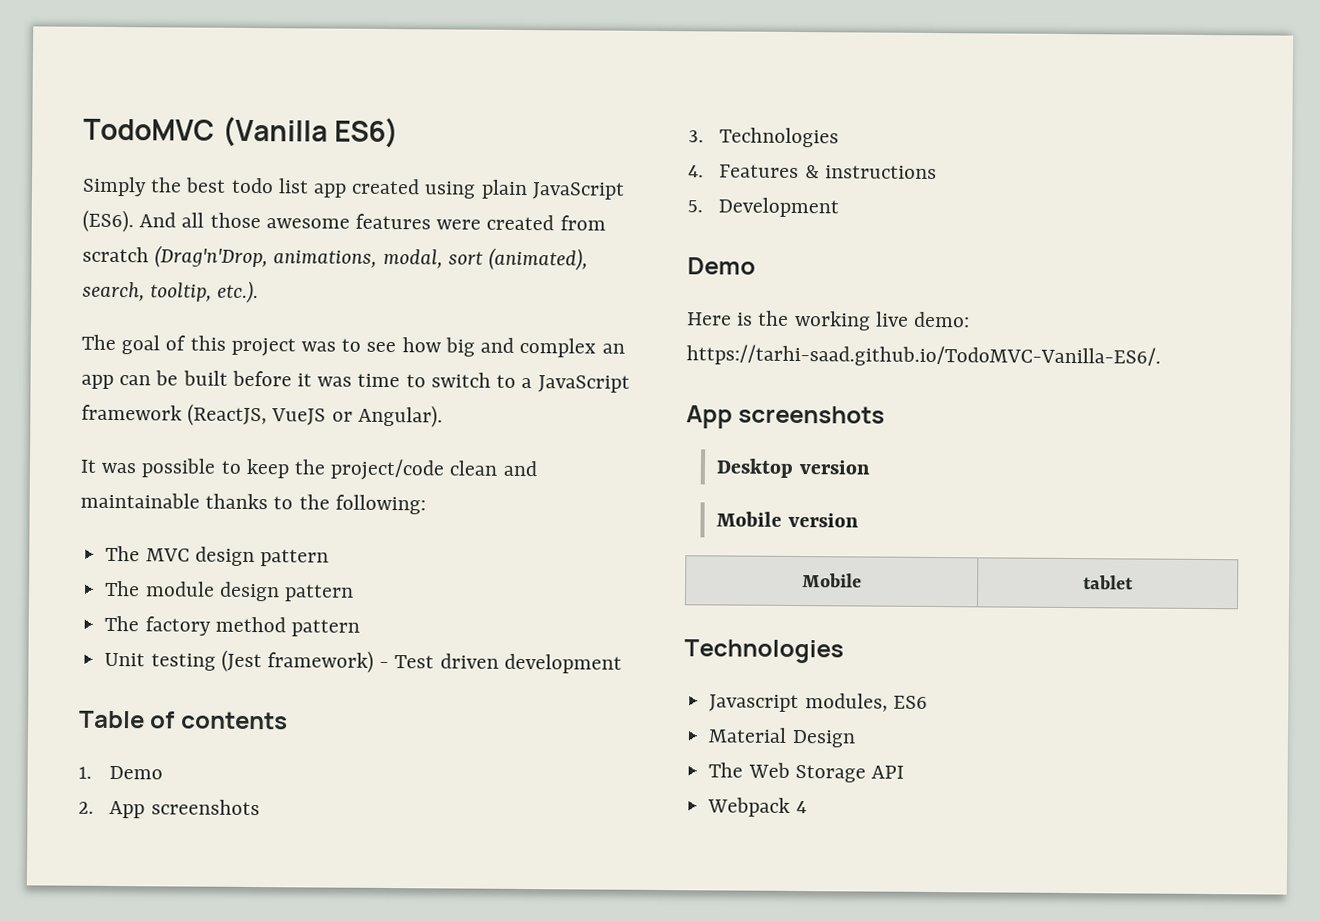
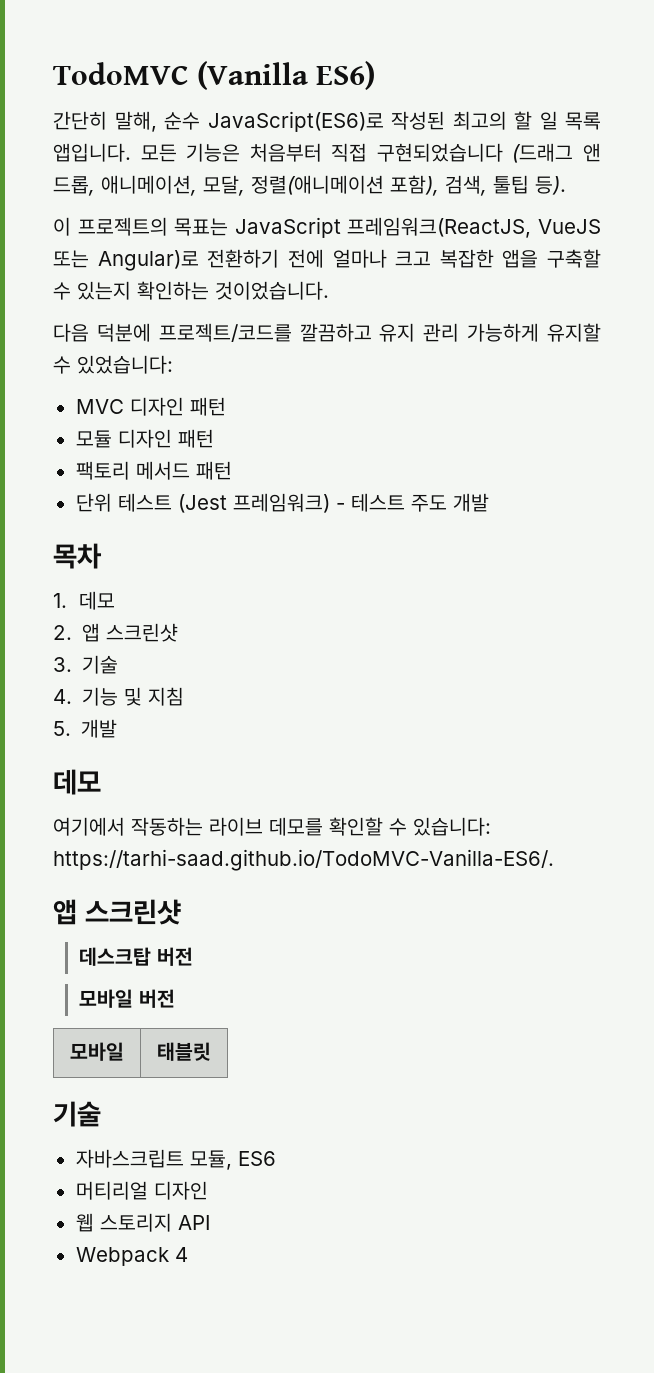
- Simply the best todo list app created using plain JavaScript (ES6). And all those awesome features were created from scratch (Drag'n'Drop, animations, modal, sort (animated), search, tooltip, etc.).
- The goal of this project was to see how big and complex an app can be built before it was time to switch to a JavaScript framework (ReactJS, VueJS or Angular).
- It was possible to keep the project/code clean and maintainable thanks to the following:
- The MVC design pattern
- The module design pattern
- The factory method pattern
- Unit testing (Jest framework) - Test driven development
- Table of contents
+ 간단히 말해, 순수 JavaScript(ES6)로 작성된 최고의 할 일 목록 앱입니다. 모든 기능은 처음부터 직접 구현되었습니다 (드래그 앤 드롭, 애니메이션, 모달, 정렬(애니메이션 포함), 검색, 툴팁 등).
+ 이 프로젝트의 목표는 JavaScript 프레임워크(ReactJS, VueJS 또는 Angular)로 전환하기 전에 얼마나 크고 복잡한 앱을 구축할 수 있는지 확인하는 것이었습니다.
+ 다음 덕분에 프로젝트/코드를 깔끔하고 유지 관리 가능하게 유지할 수 있었습니다:
+ MVC 디자인 패턴
+ 모듈 디자인 패턴
+ 팩토리 메서드 패턴
+ 단위 테스트 (Jest 프레임워크) - 테스트 주도 개발
+ 목차
- 1. Demo
+ 1. 데모
- 2. App screenshots
+ 2. 앱 스크린샷
- 3. Technologies
+ 3. 기술
- 4. Features & instructions
- 5. Development
- Demo
- Here is the working live demo: https://tarhi-saad.github.io/TodoMVC-Vanilla-ES6/.
- App screenshots
- Desktop version
- Mobile version
- Mobile | tablet
- Technologies
- Javascript modules, ES6
- Material Design
- The Web Storage API
+ 4. 기능 및 지침
+ 5. 개발
+ 데모
+ 여기에서 작동하는 라이브 데모를 확인할 수 있습니다: https://tarhi-saad.github.io/TodoMVC-Vanilla-ES6/.
+ 앱 스크린샷
+ 데스크탑 버전
+ 모바일 버전
+ 모바일 | 태블릿
+ 기술
+ 자바스크립트 모듈, ES6
+ 머티리얼 디자인
+ 웹 스토리지 API

